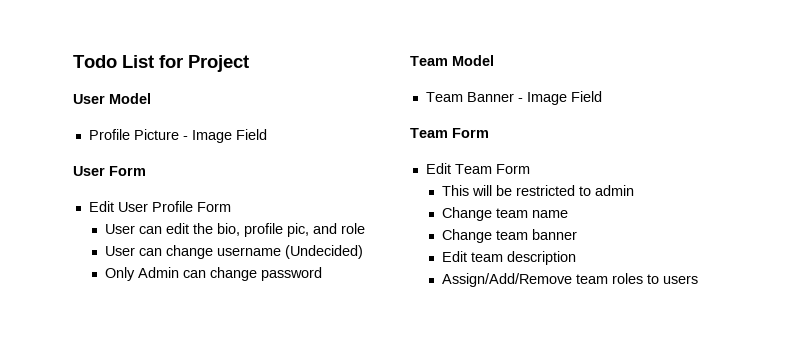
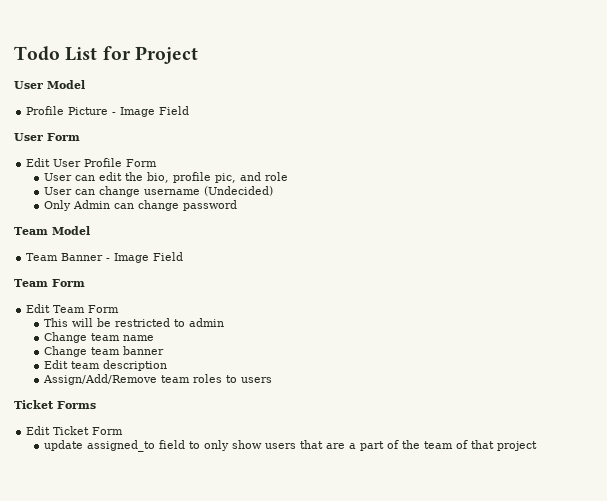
+ Ticket Forms
+ Edit Ticket Form
+ update assigned_to field to only show users that are a part of the team of that project

